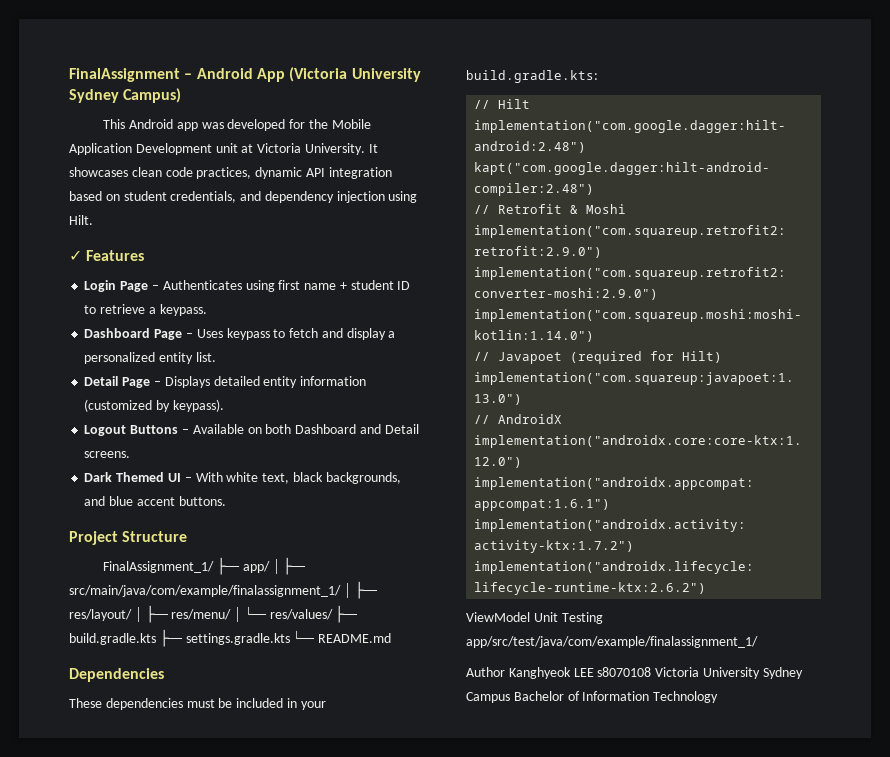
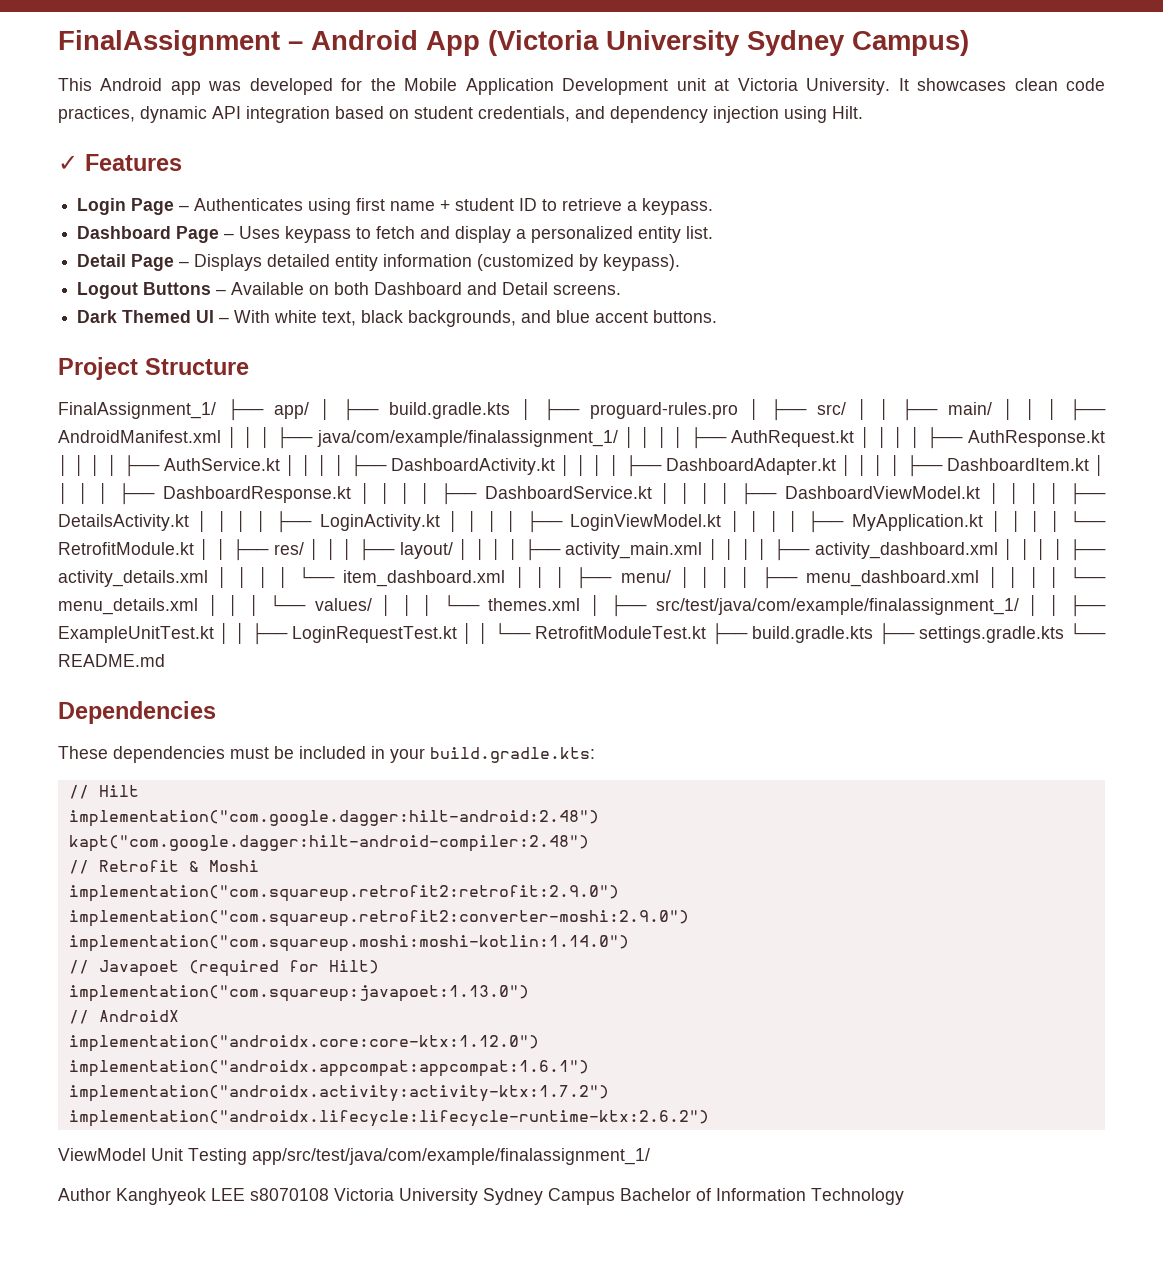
- FinalAssignment_1/ ├── app/ │ ├── src/main/java/com/example/finalassignment_1/ │ ├── res/layout/ │ ├── res/menu/ │ └── res/values/ ├── build.gradle.kts ├── settings.gradle.kts └── README.md
+ FinalAssignment_1/ ├── app/ │ ├── build.gradle.kts │ ├── proguard-rules.pro │ ├── src/ │ │ ├── main/ │ │ │ ├── AndroidManifest.xml │ │ │ ├── java/com/example/finalassignment_1/ │ │ │ │ ├── AuthRequest.kt │ │ │ │ ├── AuthResponse.kt │ │ │ │ ├── AuthService.kt │ │ │ │ ├── DashboardActivity.kt │ │ │ │ ├── DashboardAdapter.kt │ │ │ │ ├── DashboardItem.kt │ │ │ │ ├── DashboardResponse.kt │ │ │ │ ├── DashboardService.kt │ │ │ │ ├── DashboardViewModel.kt │ │ │ │ ├── DetailsActivity.kt │ │ │ │ ├── LoginActivity.kt │ │ │ │ ├── LoginViewModel.kt │ │ │ │ ├── MyApplication.kt │ │ │ │ └── RetrofitModule.kt │ │ ├── res/ │ │ │ ├── layout/ │ │ │ │ ├── activity_main.xml │ │ │ │ ├── activity_dashboard.xml │ │ │ │ ├── activity_details.xml │ │ │ │ └── item_dashboard.xml │ │ │ ├── menu/ │ │ │ │ ├── menu_dashboard.xml │ │ │ │ └── menu_details.xml │ │ │ └── values/ │ │ │ └── themes.xml │ ├── src/test/java/com/example/finalassignment_1/ │ │ ├── ExampleUnitTest.kt │ │ ├── LoginRequestTest.kt │ │ └── RetrofitModuleTest.kt ├── build.gradle.kts ├── settings.gradle.kts └── README.md

